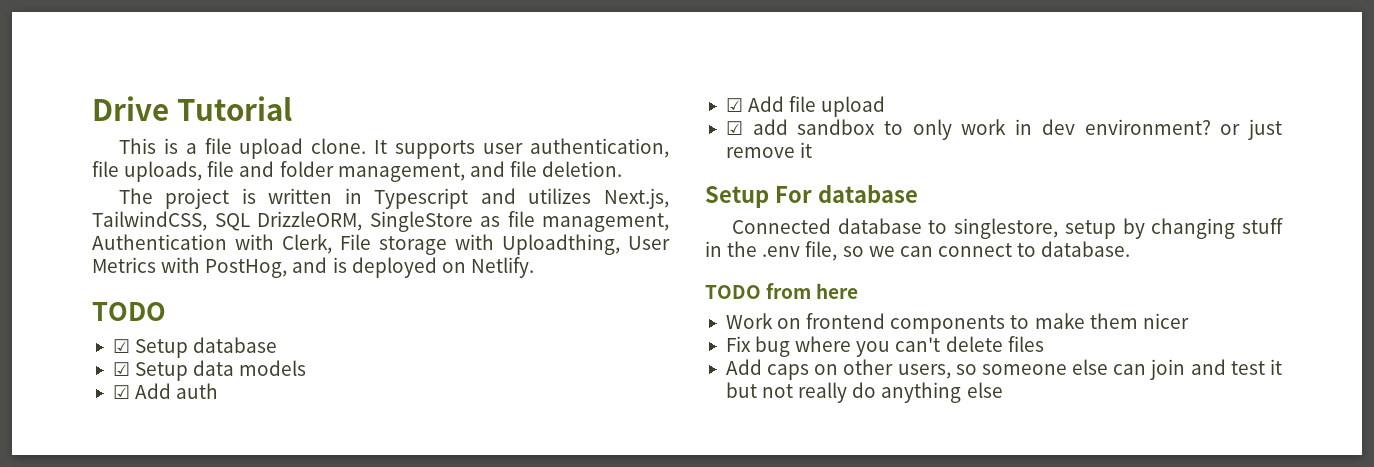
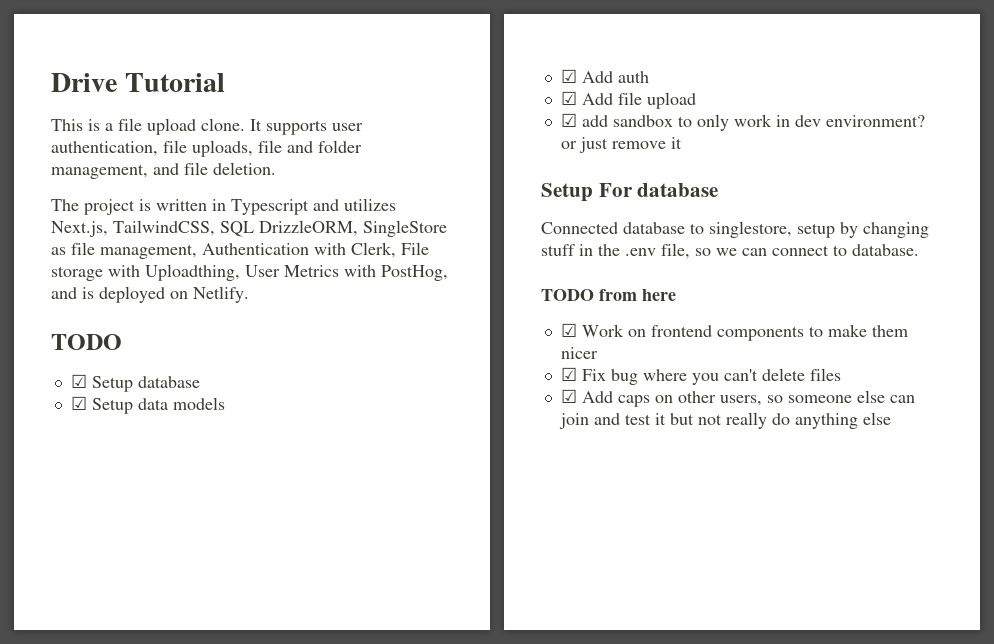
- Work on frontend components to make them nicer
+ ☑ Work on frontend components to make them nicer
- Fix bug where you can't delete files
+ ☑ Fix bug where you can't delete files
- Add caps on other users, so someone else can join and test it but not really do anything else
+ ☑ Add caps on other users, so someone else can join and test it but not really do anything else

